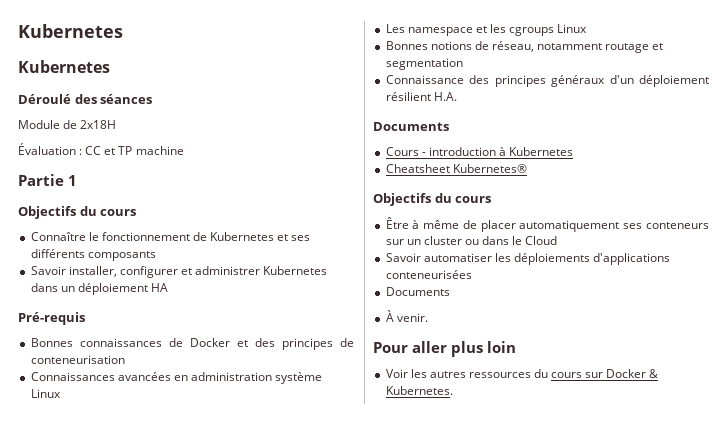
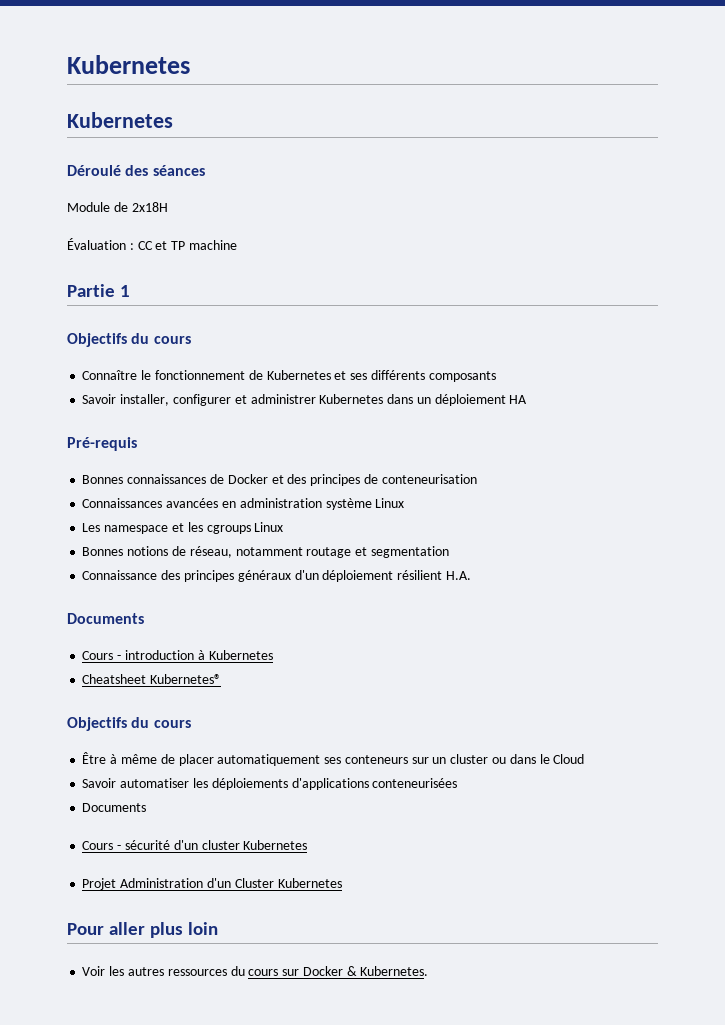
- À venir.
+ Cours - sécurité d'un cluster Kubernetes
+ Projet Administration d'un Cluster Kubernetes

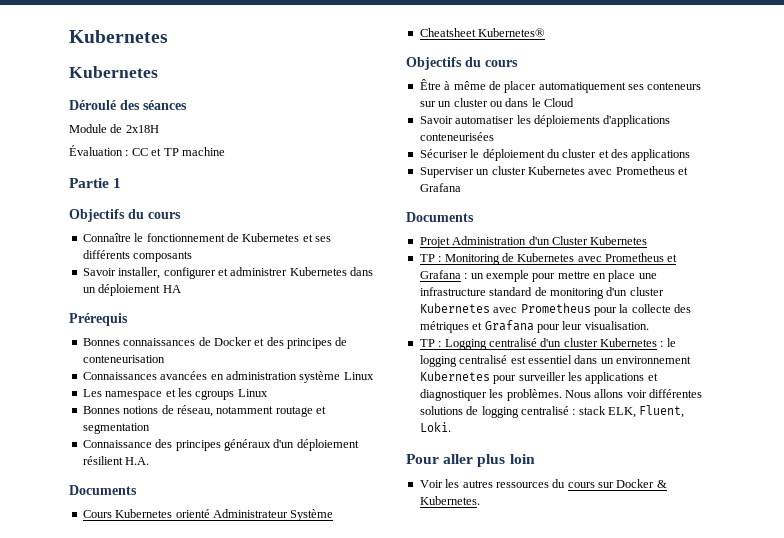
- Pré-requis
+ Prérequis
- Cours - introduction à Kubernetes
+ Cours Kubernetes orienté Administrateur Système
  Savoir automatiser les déploiements d'applications conteneurisées
+ Sécuriser le déploiement du cluster et des applications
+ Superviser un cluster Kubernetes avec Prometheus et Grafana
  Documents
- Cours - sécurité d'un cluster Kubernetes
+ TP : Monitoring de Kubernetes avec Prometheus et Grafana : un exemple pour mettre en place une infrastructure standard de monitoring d'un cluster Kubernetes avec Prometheus pour la collecte des métriques et Grafana pour leur visualisation.
+ TP : Logging centralisé d'un cluster Kubernetes : le logging centralisé est essentiel dans un environnement Kubernetes pour surveiller les applications et diagnostiquer les problèmes. Nous allons voir différentes solutions de logging centralisé : stack ELK, Fluent, Loki.

